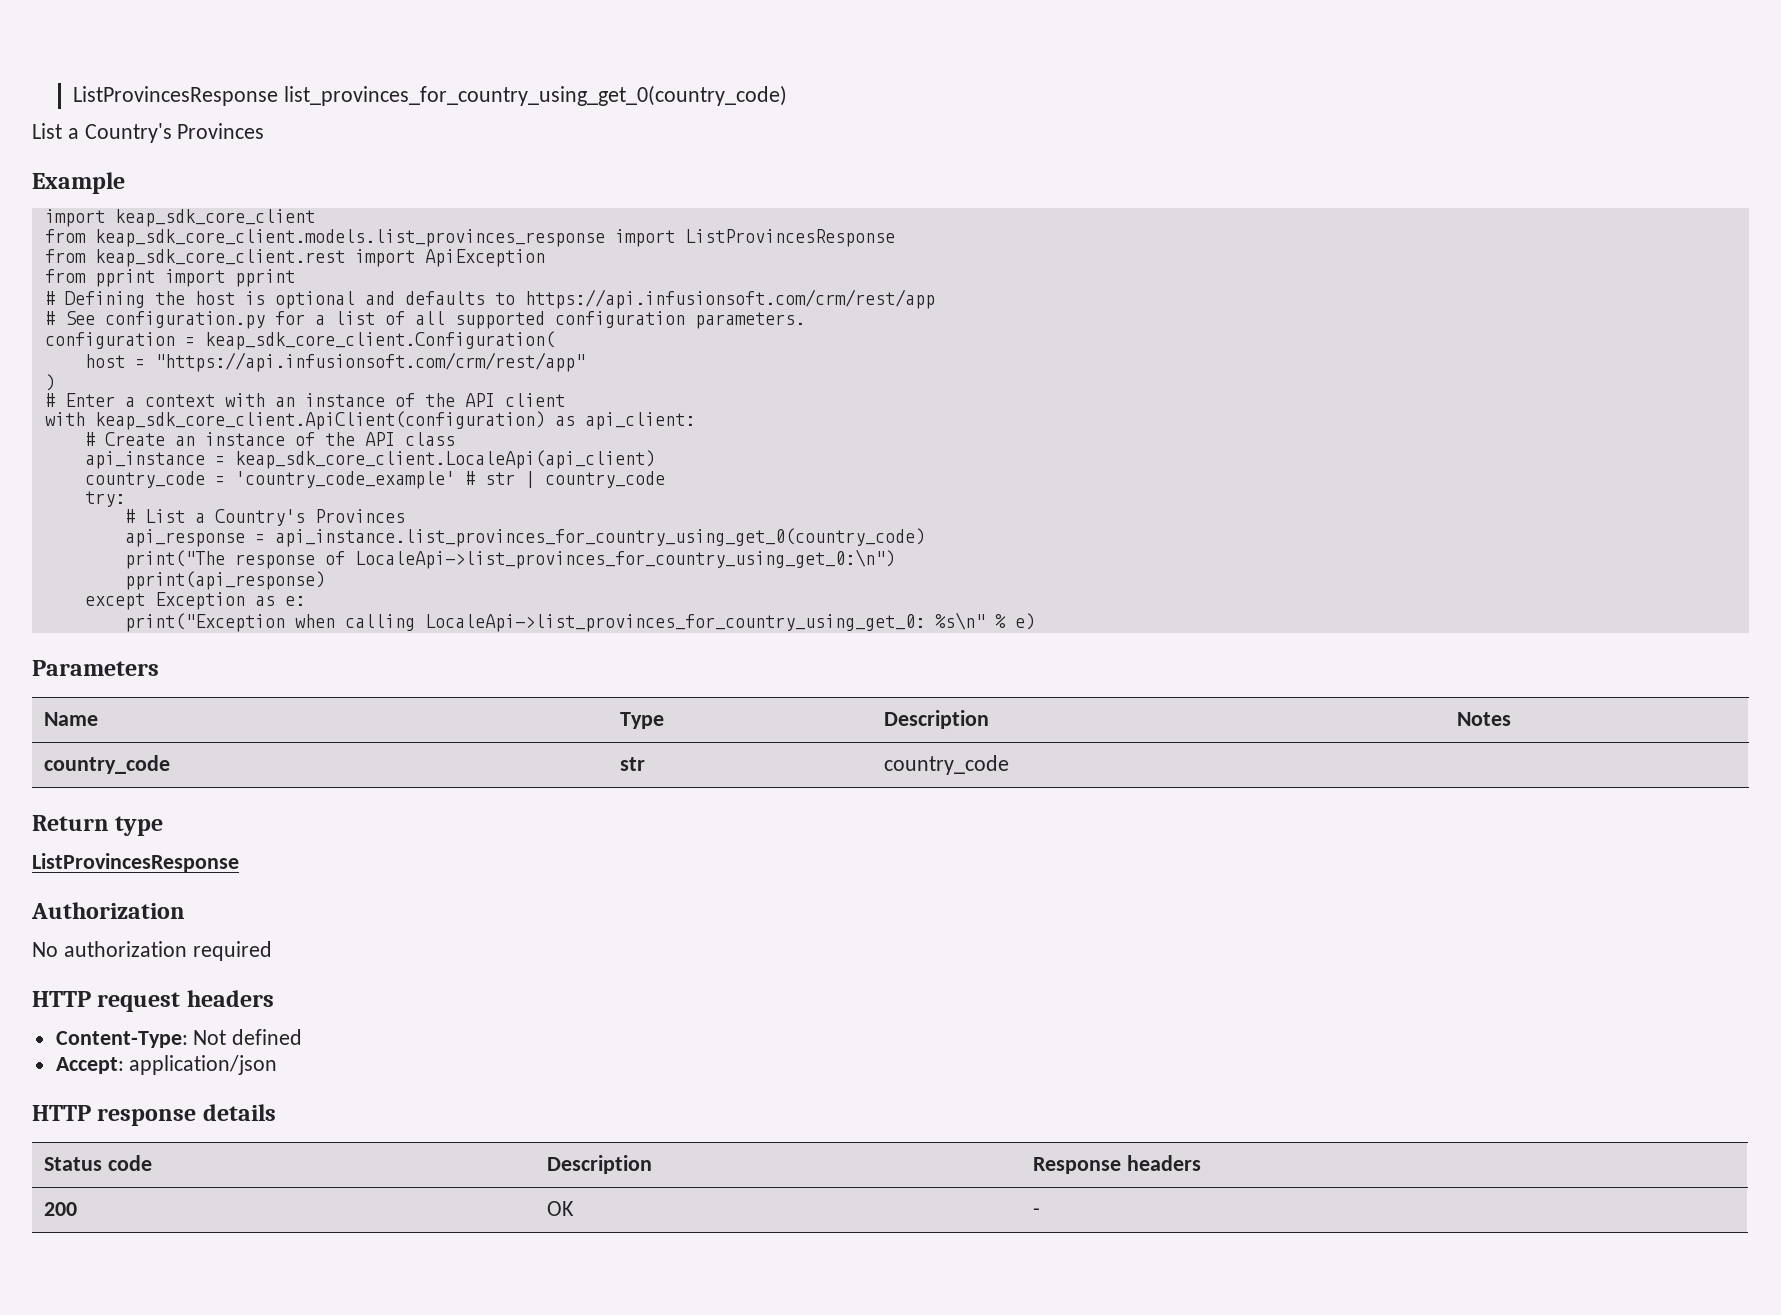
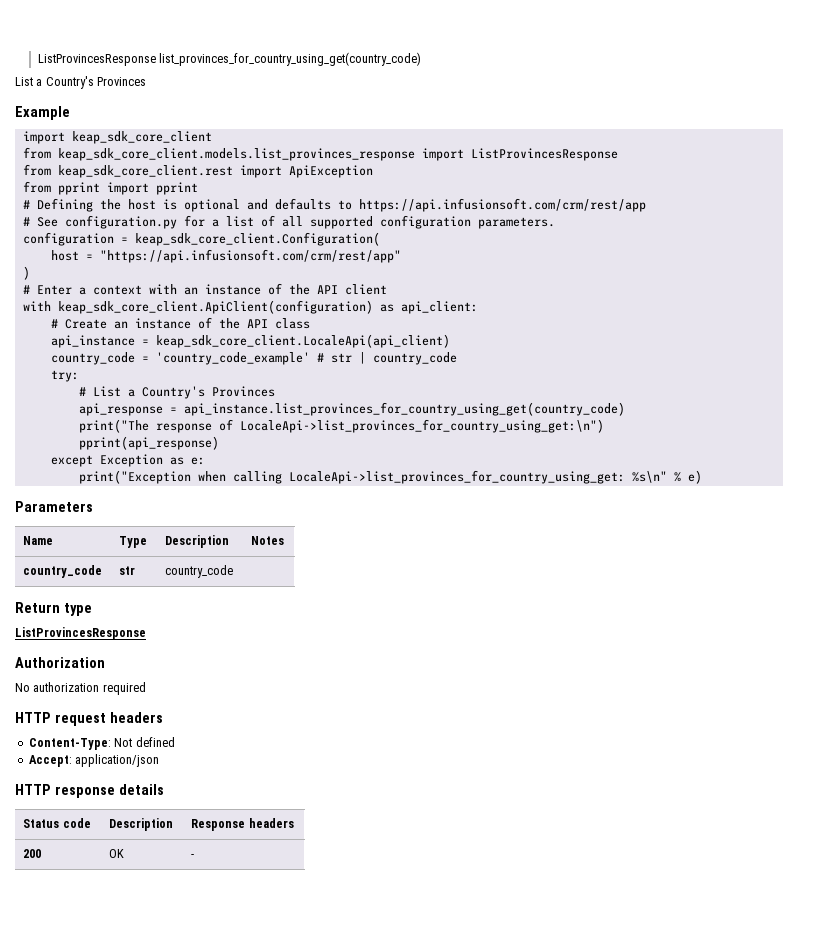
- ListProvincesResponse list_provinces_for_country_using_get_0(country_code)
+ ListProvincesResponse list_provinces_for_country_using_get(country_code)
- api_response = api_instance.list_provinces_for_country_using_get_0(country_code)
+ api_response = api_instance.list_provinces_for_country_using_get(country_code)
- print("The response of LocaleApi->list_provinces_for_country_using_get_0:\n")
+ print("The response of LocaleApi->list_provinces_for_country_using_get:\n")
- print("Exception when calling LocaleApi->list_provinces_for_country_using_get_0: %s\n" % e)
+ print("Exception when calling LocaleApi->list_provinces_for_country_using_get: %s\n" % e)

